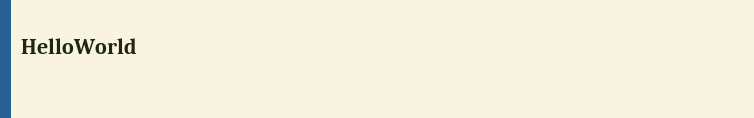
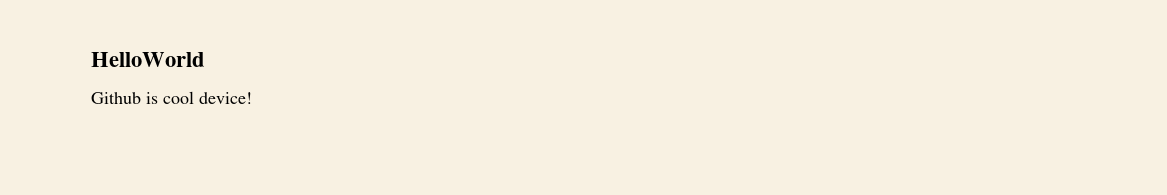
+ Github is cool device!

